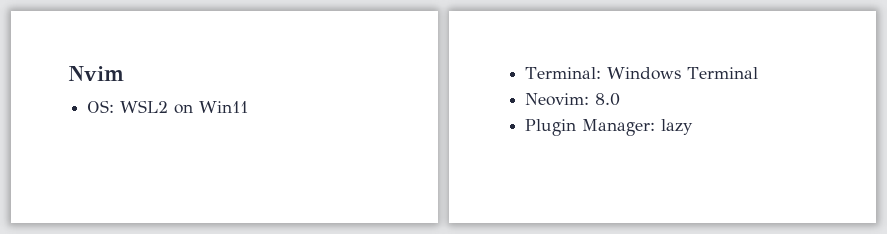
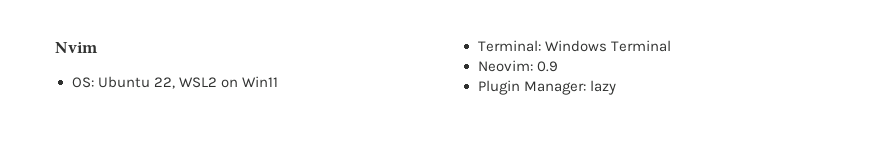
- OS: WSL2 on Win11
+ OS: Ubuntu 22, WSL2 on Win11
- Neovim: 8.0
+ Neovim: 0.9

